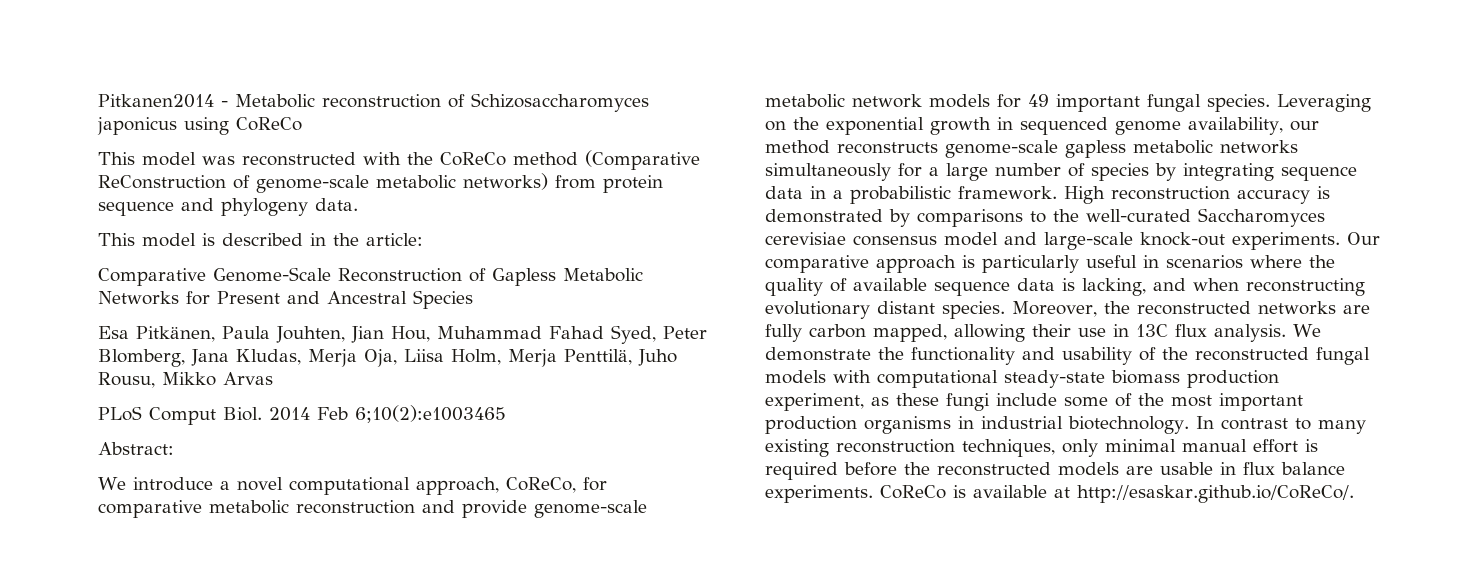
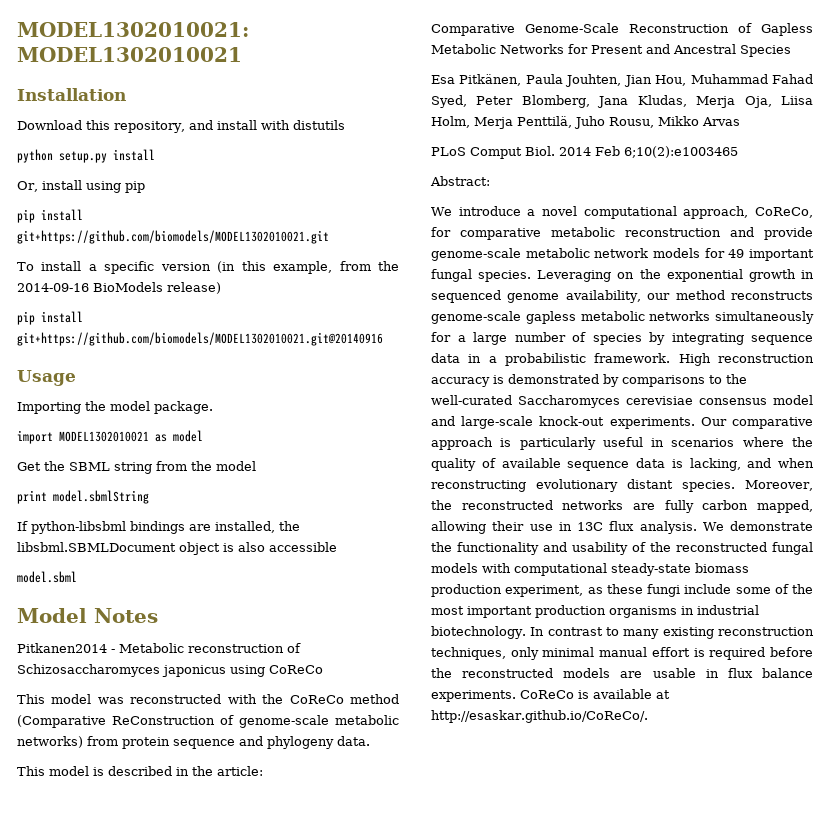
+ MODEL1302010021: MODEL1302010021
+ Installation
+ Download this repository, and install with distutils
+ python setup.py install
+ Or, install using pip
+ pip install git+https://github.com/biomodels/MODEL1302010021.git
+ To install a specific version (in this example, from the 2014-09-16 BioModels release)
+ pip install git+https://github.com/biomodels/MODEL1302010021.git@20140916
+ Usage
+ Importing the model package.
+ import MODEL1302010021 as model
+ Get the SBML string from the model
+ print model.sbmlString
+ If python-libsbml bindings are installed, the libsbml.SBMLDocument object is also accessible
+ model.sbml
+ Model Notes

